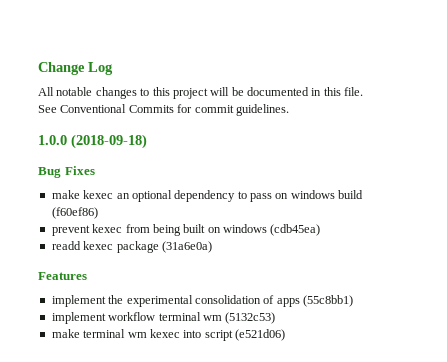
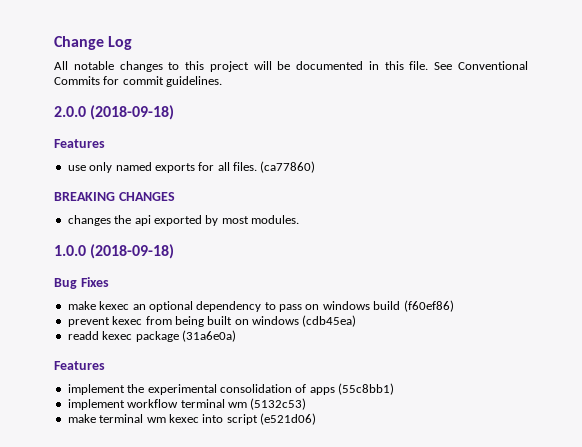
+ 2.0.0 (2018-09-18)
+ Features
+ use only named exports for all files. (ca77860)
+ BREAKING CHANGES
+ changes the api exported by most modules.

